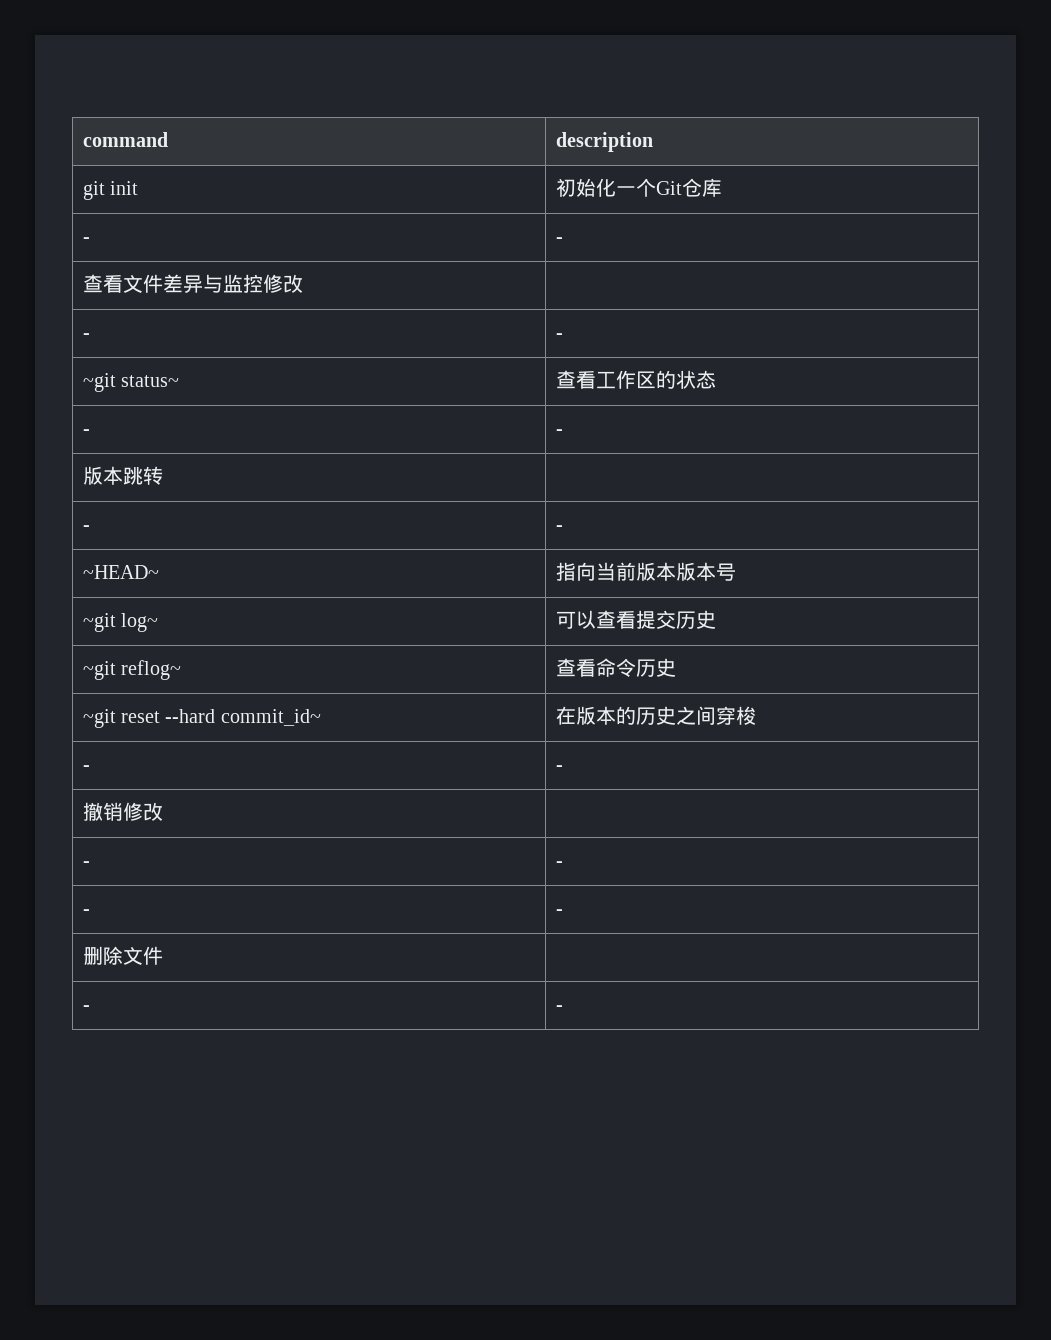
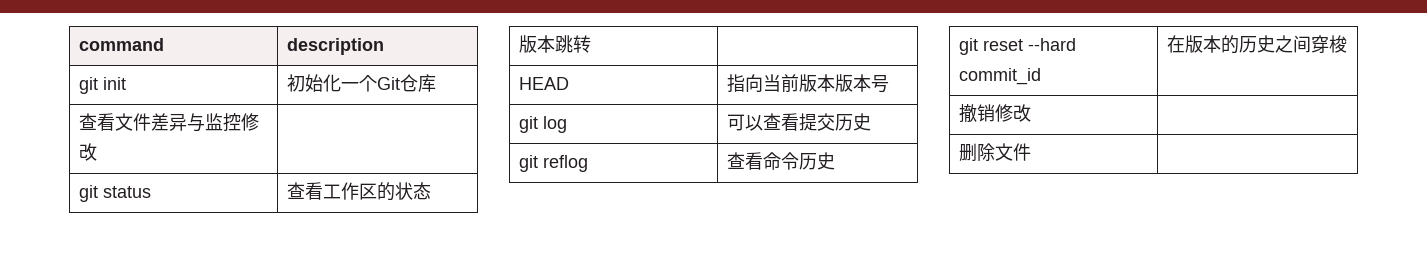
  git init | 初始化一个Git仓库
- - | -
  查看文件差异与监控修改 |
- - | -
- ~git status~ | 查看工作区的状态
- - | -
+ git status | 查看工作区的状态
  版本跳转 |
- - | -
- ~HEAD~ | 指向当前版本版本号
+ HEAD | 指向当前版本版本号
- ~git log~ | 可以查看提交历史
+ git log | 可以查看提交历史
- ~git reflog~ | 查看命令历史
+ git reflog | 查看命令历史
- ~git reset --hard commit_id~ | 在版本的历史之间穿梭
- - | -
+ git reset --hard commit_id | 在版本的历史之间穿梭
  撤销修改 |
- - | -
- - | -
  删除文件 |
- - | -

